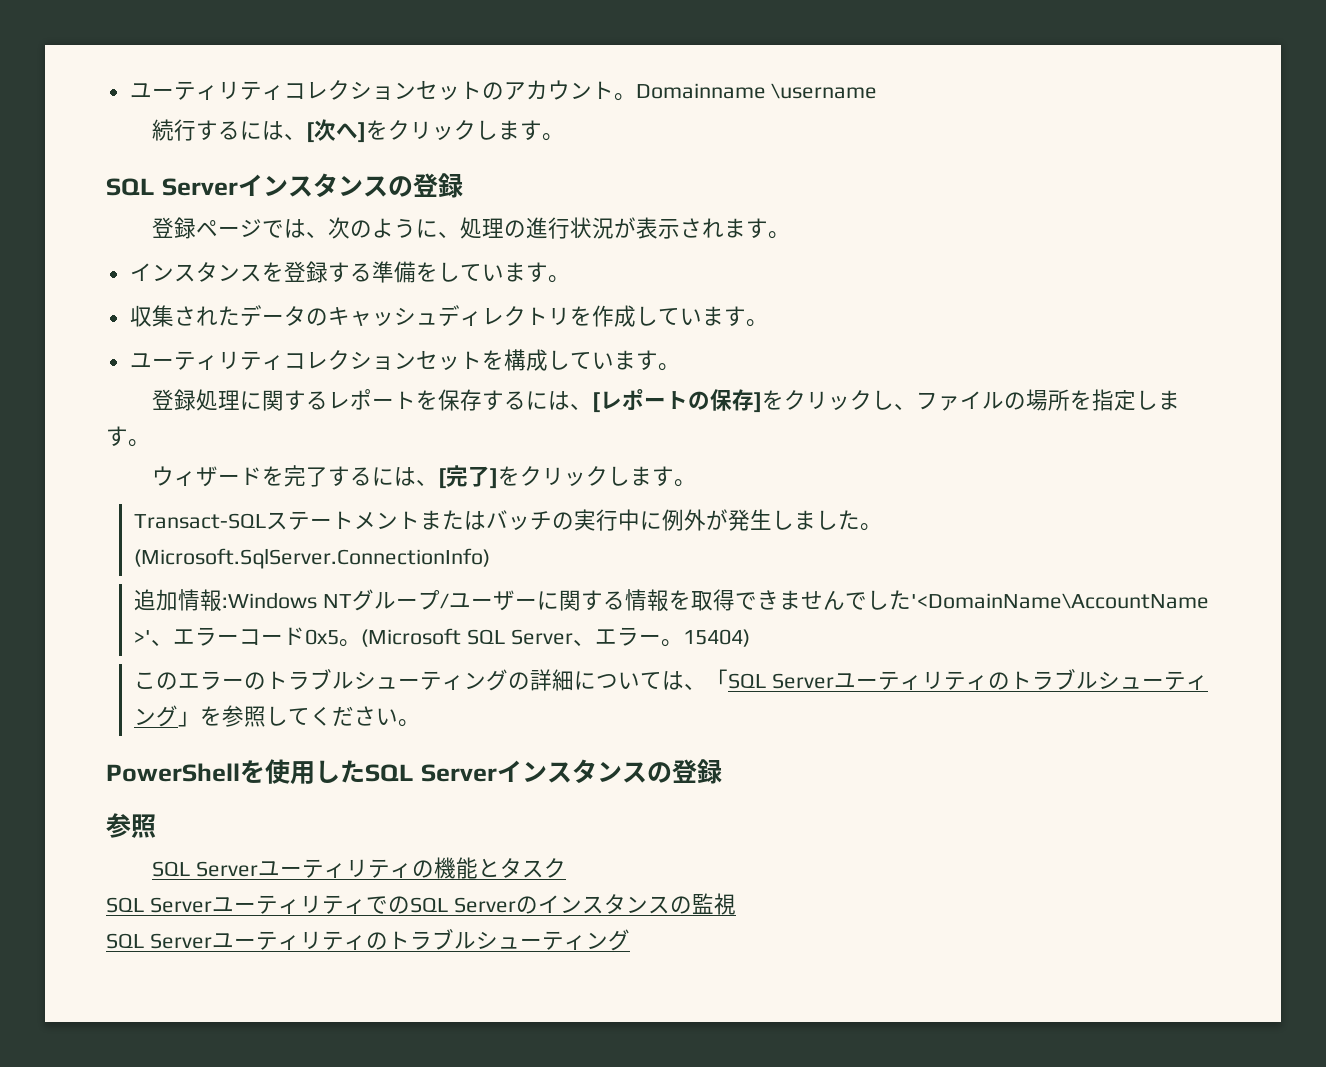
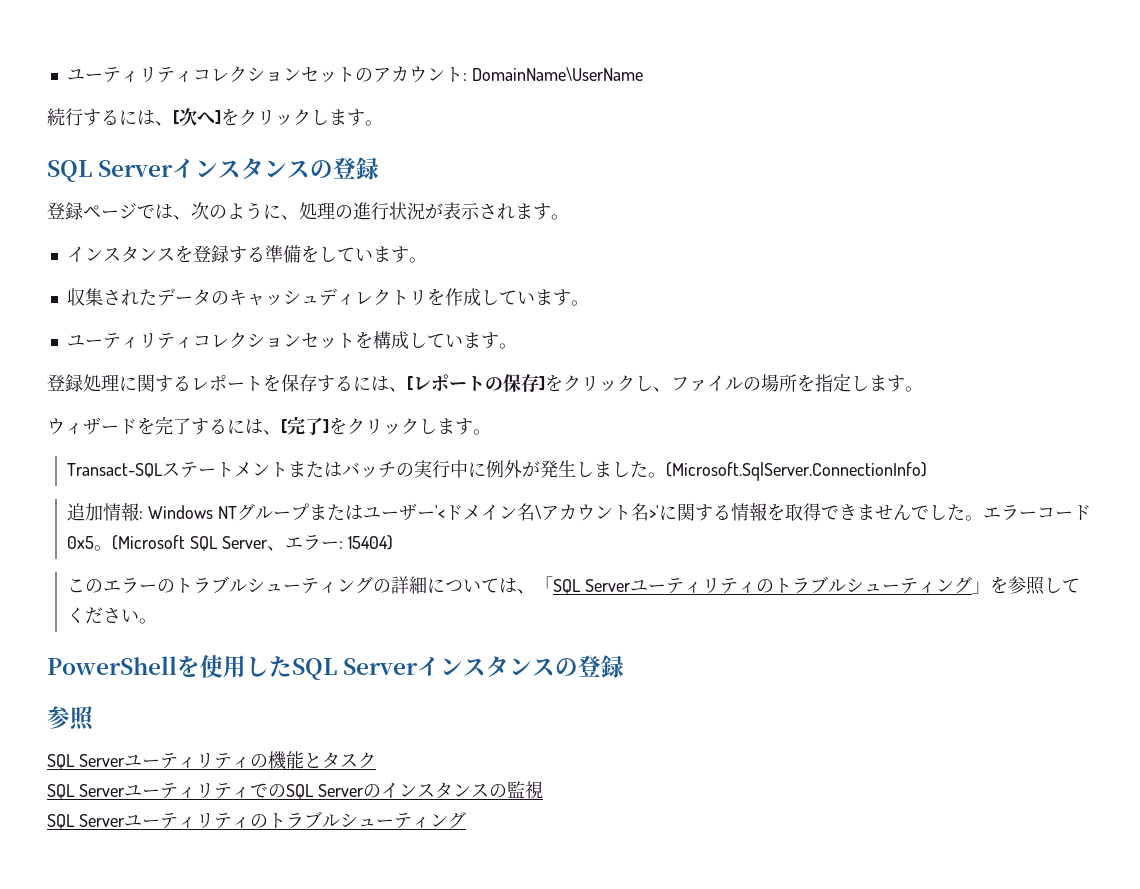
- ユーティリティコレクションセットのアカウント。Domainname \username
+ ユーティリティコレクションセットのアカウント: DomainName\UserName
- 追加情報:Windows NTグループ/ユーザーに関する情報を取得できませんでした'<DomainName\AccountName >'、エラーコード0x5。
+ 追加情報: Windows NTグループまたはユーザー'<ドメイン名\アカウント名>'に関する情報を取得できませんでした。エラーコード0x5。
- (Microsoft SQL Server、エラー。15404)
+ (Microsoft SQL Server、エラー: 15404)

